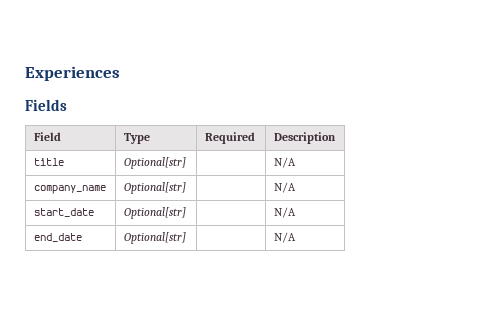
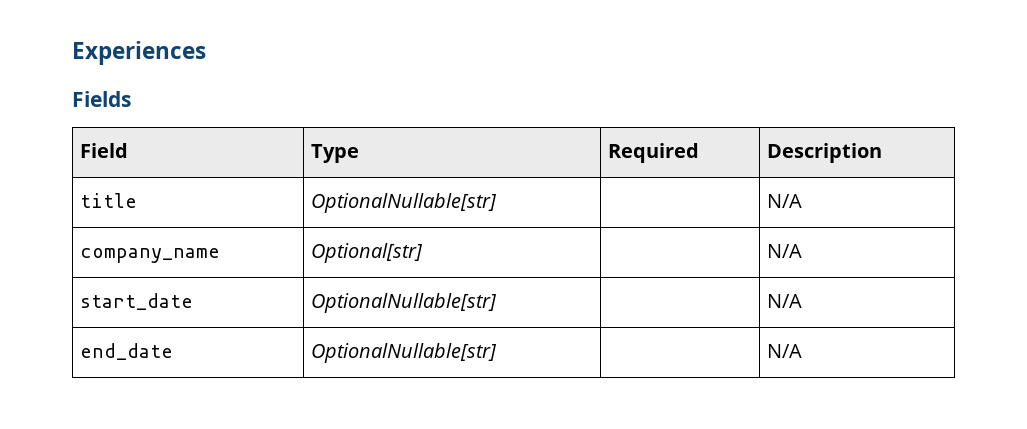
- title | Optional[str] | | N/A
+ title | OptionalNullable[str] | | N/A
- start_date | Optional[str] | | N/A
+ start_date | OptionalNullable[str] | | N/A
- end_date | Optional[str] | | N/A
+ end_date | OptionalNullable[str] | | N/A

